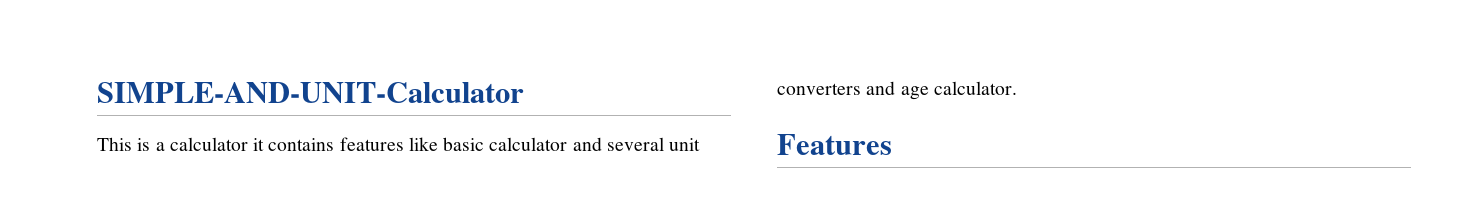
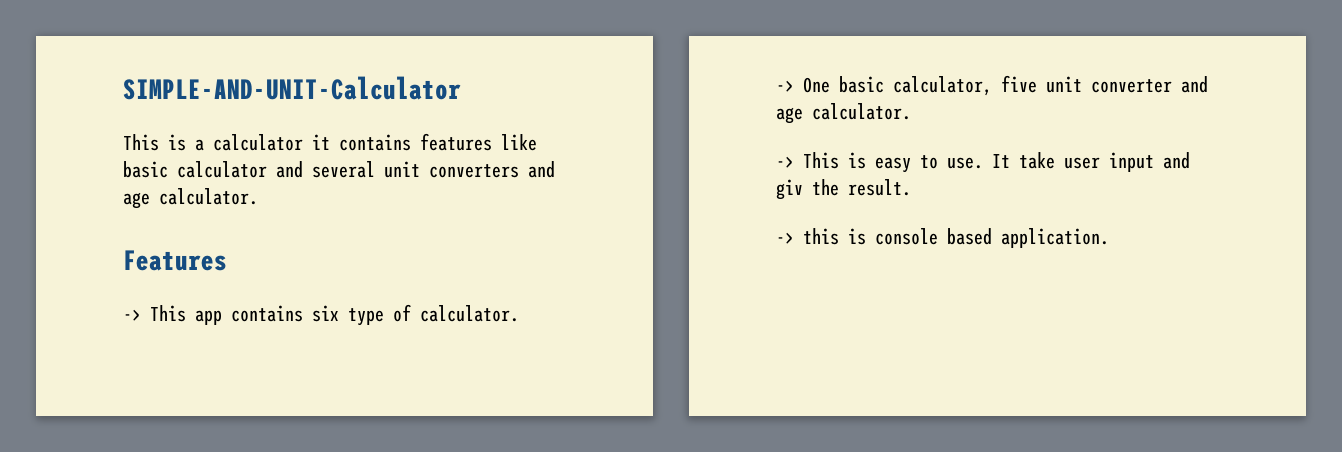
+ -> This app contains six type of calculator.
+ -> One basic calculator, five unit converter and age calculator.
+ -> This is easy to use. It take user input and giv the result.
+ -> this is console based application.

